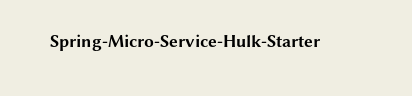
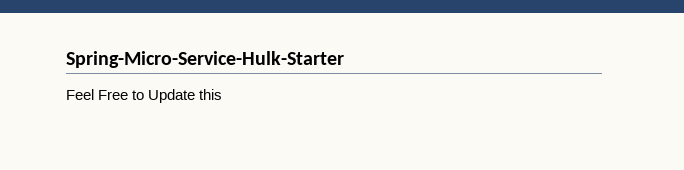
+ Feel Free to Update this

